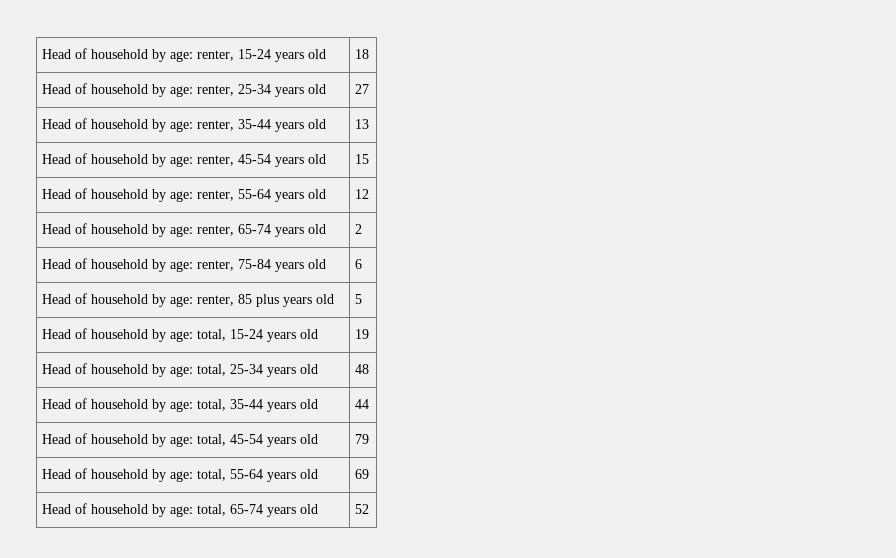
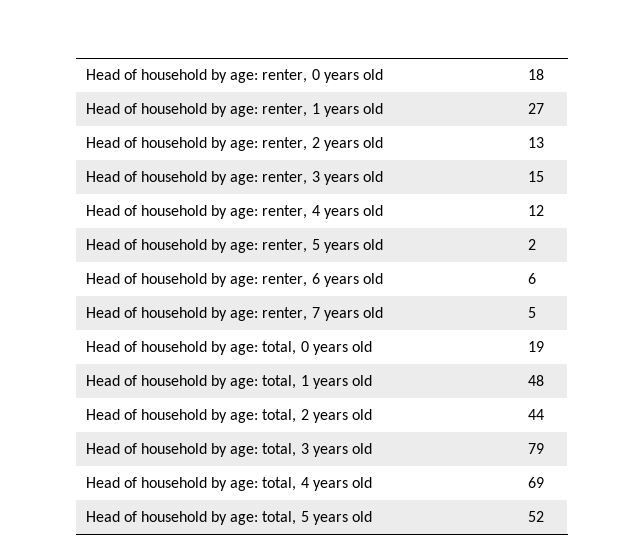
- Head of household by age: renter, 15-24 years old | 18
+ Head of household by age: renter, 0 years old | 18
- Head of household by age: renter, 25-34 years old | 27
+ Head of household by age: renter, 1 years old | 27
- Head of household by age: renter, 35-44 years old | 13
+ Head of household by age: renter, 2 years old | 13
- Head of household by age: renter, 45-54 years old | 15
+ Head of household by age: renter, 3 years old | 15
- Head of household by age: renter, 55-64 years old | 12
+ Head of household by age: renter, 4 years old | 12
- Head of household by age: renter, 65-74 years old | 2
+ Head of household by age: renter, 5 years old | 2
- Head of household by age: renter, 75-84 years old | 6
+ Head of household by age: renter, 6 years old | 6
- Head of household by age: renter, 85 plus years old | 5
+ Head of household by age: renter, 7 years old | 5
- Head of household by age: total, 15-24 years old | 19
+ Head of household by age: total, 0 years old | 19
- Head of household by age: total, 25-34 years old | 48
+ Head of household by age: total, 1 years old | 48
- Head of household by age: total, 35-44 years old | 44
+ Head of household by age: total, 2 years old | 44
- Head of household by age: total, 45-54 years old | 79
+ Head of household by age: total, 3 years old | 79
- Head of household by age: total, 55-64 years old | 69
+ Head of household by age: total, 4 years old | 69
- Head of household by age: total, 65-74 years old | 52
+ Head of household by age: total, 5 years old | 52

